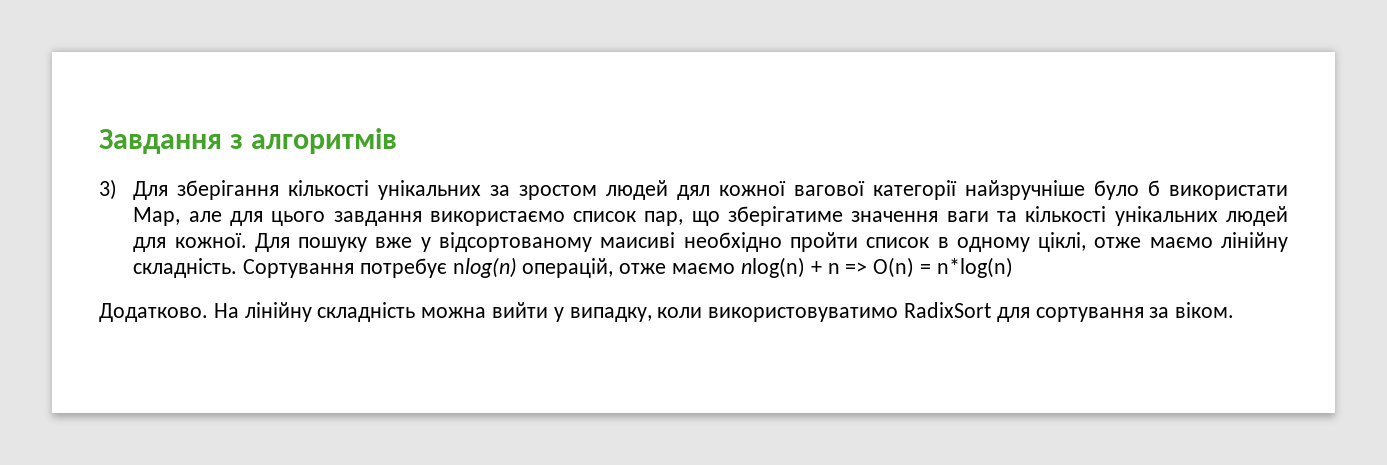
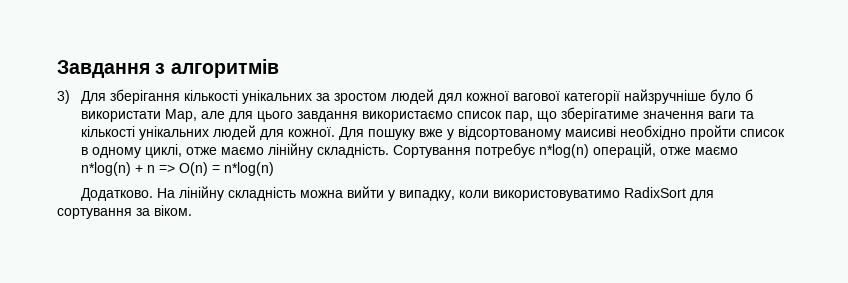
- Для пошуку вже у відсортованому маисиві необхідно пройти список в одному ціклі, отже маємо лінійну складність.
+ Для пошуку вже у відсортованому маисиві необхідно пройти список в одному циклі, отже маємо лінійну складність.
- Сортування потребує nlog(n) операцій, отже маємо nlog(n) + n => O(n) = n*log(n)
+ Сортування потребує n*log(n) операцій, отже маємо n*log(n) + n => O(n) = n*log(n)

